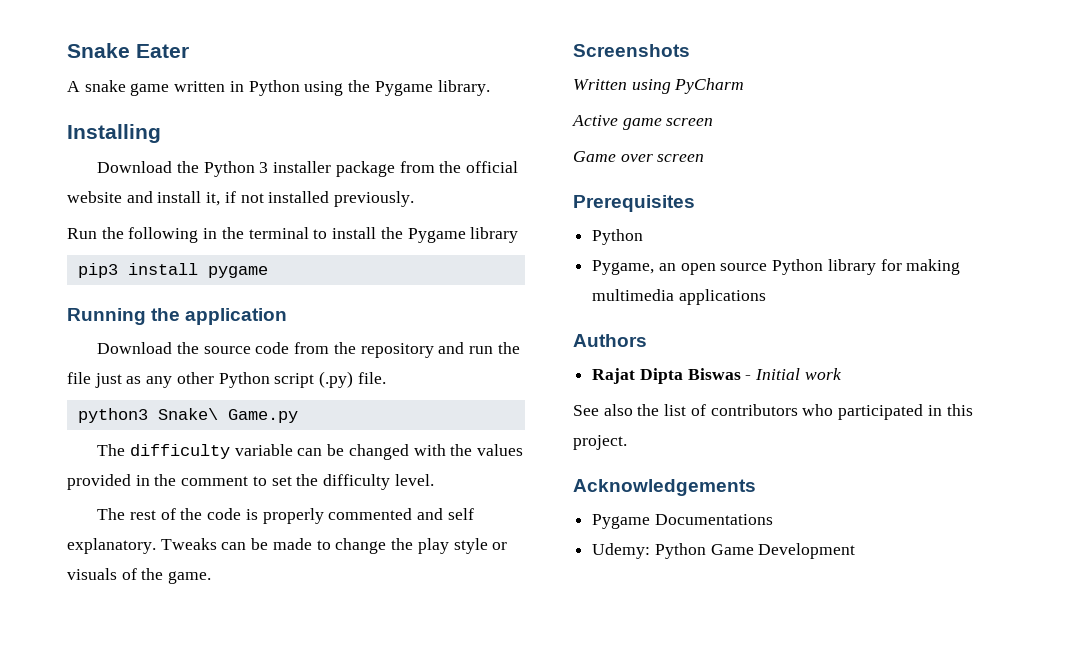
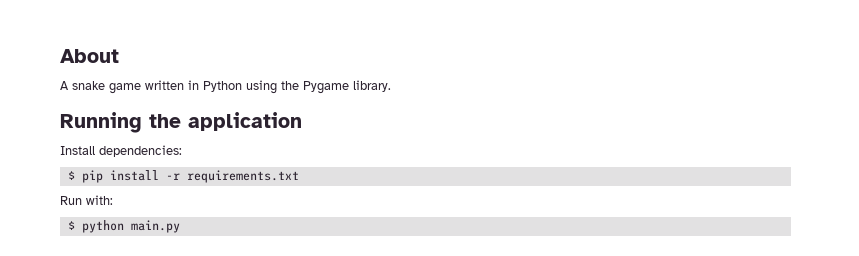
- Snake Eater
+ About
- Installing
- Download the Python 3 installer package from the official website and install it, if not installed previously.
- Run the following in the terminal to install the Pygame library
- pip3 install pygame
  Running the application
- Download the source code from the repository and run the file just as any other Python script (.py) file.
- python3 Snake\ Game.py
- The difficulty variable can be changed with the values provided in the comment to set the difficulty level.
- The rest of the code is properly commented and self explanatory. Tweaks can be made to change the play style or visuals of the game.
- Screenshots
- Written using PyCharm
- Active game screen
- Game over screen
- Prerequisites
- Python
- Pygame, an open source Python library for making multimedia applications
- Authors
- Rajat Dipta Biswas - Initial work
- See also the list of contributors who participated in this project.
- Acknowledgements
- Pygame Documentations
- Udemy: Python Game Development
+ Install dependencies:
+ $ pip install -r requirements.txt
+ Run with:
+ $ python main.py

